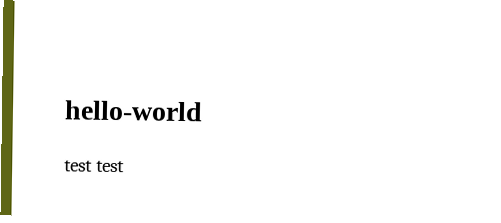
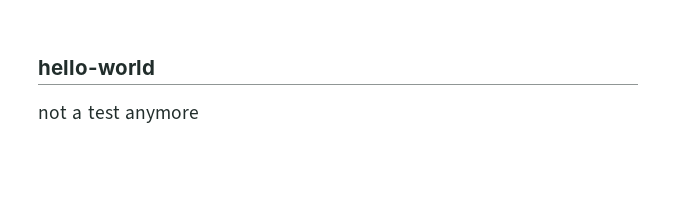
- test test
+ not a test anymore

